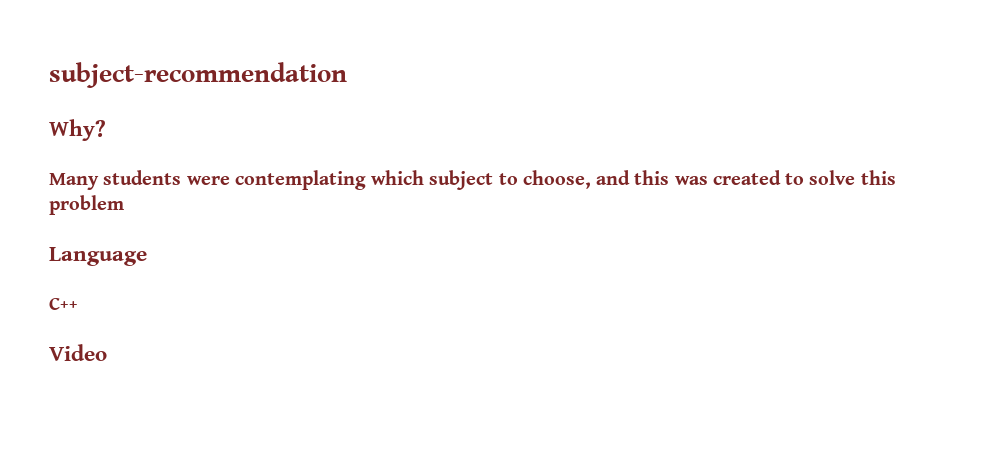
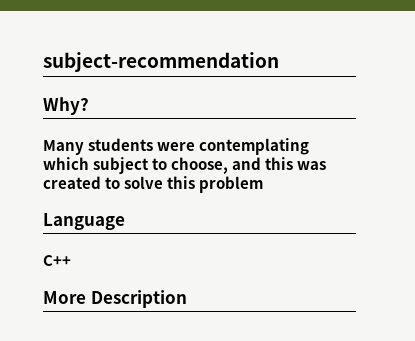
- Video
+ More Description

